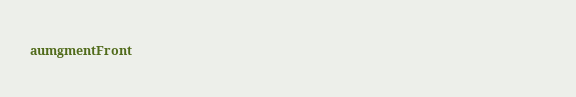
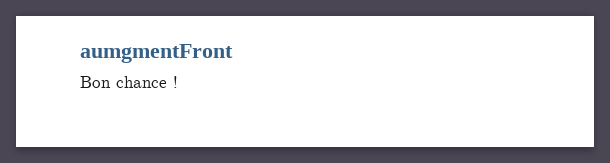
+ Bon chance !

